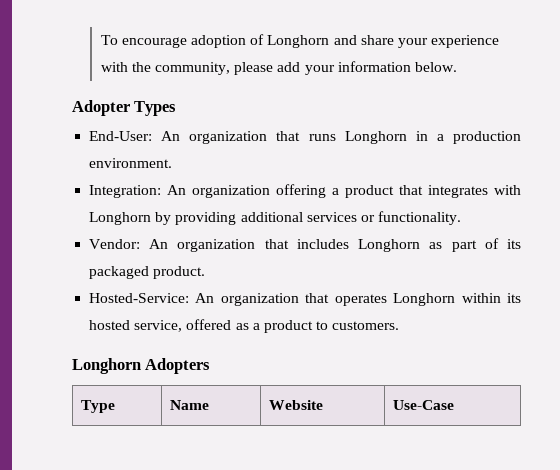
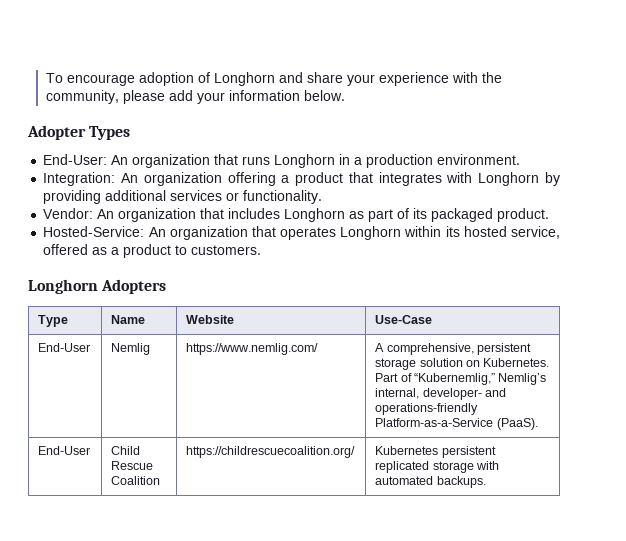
+ End-User | Nemlig | https://www.nemlig.com/ | A comprehensive, persistent storage solution on Kubernetes. Part of “Kubernemlig,” Nemlig’s internal, developer- and operations-friendly Platform-as-a-Service (PaaS).
+ End-User | Child Rescue Coalition | https://childrescuecoalition.org/ | Kubernetes persistent replicated storage with automated backups.

